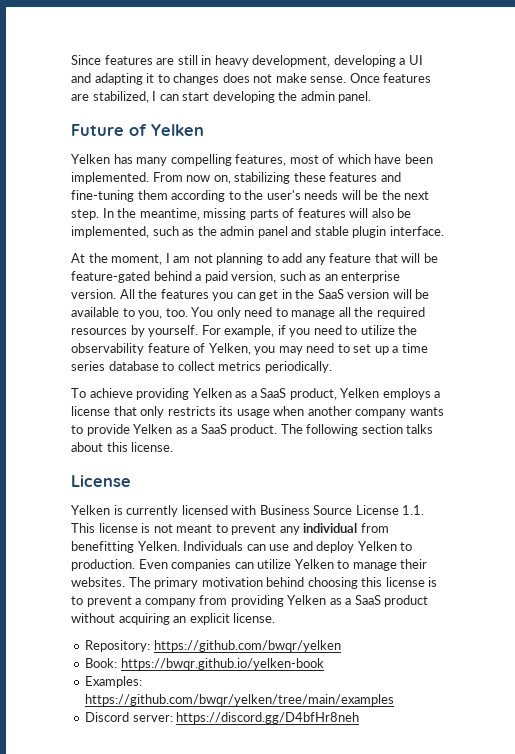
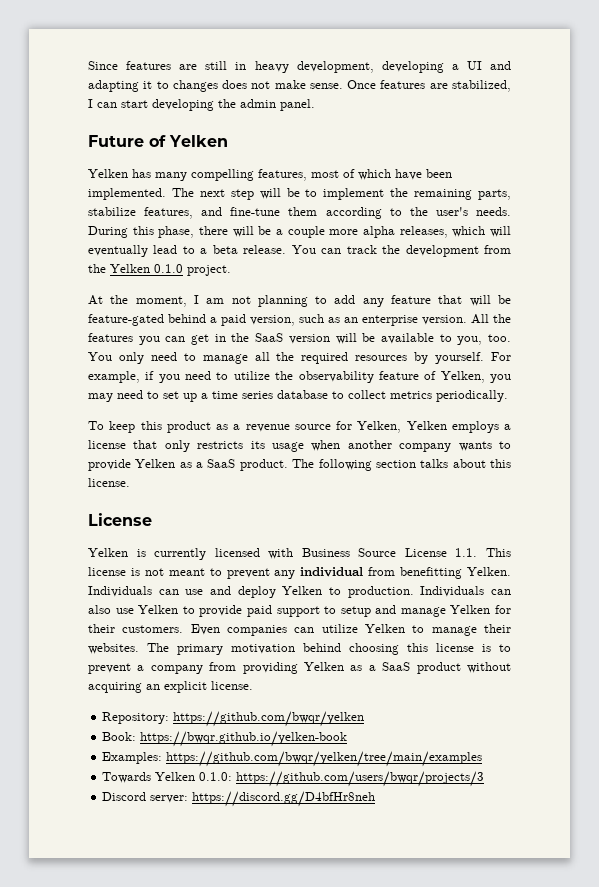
- From now on, stabilizing these features and fine-tuning them according to the user's needs will be the next step. In the meantime, missing parts of features will also be implemented, such as the admin panel and stable plugin interface.
+ The next step will be to implement the remaining parts, stabilize features, and fine-tune them according to the user's needs. During this phase, there will be a couple more alpha releases, which will eventually lead to a beta release. You can track the development from the Yelken 0.1.0 project.
- To achieve providing Yelken as a SaaS product, Yelken employs a license that only restricts its usage when another company wants to provide Yelken as a SaaS product.
+ To keep this product as a revenue source for Yelken, Yelken employs a license that only restricts its usage when another company wants to provide Yelken as a SaaS product.
+ Individuals can also use Yelken to provide paid support to setup and manage Yelken for their customers.
+ Towards Yelken 0.1.0: https://github.com/users/bwqr/projects/3

